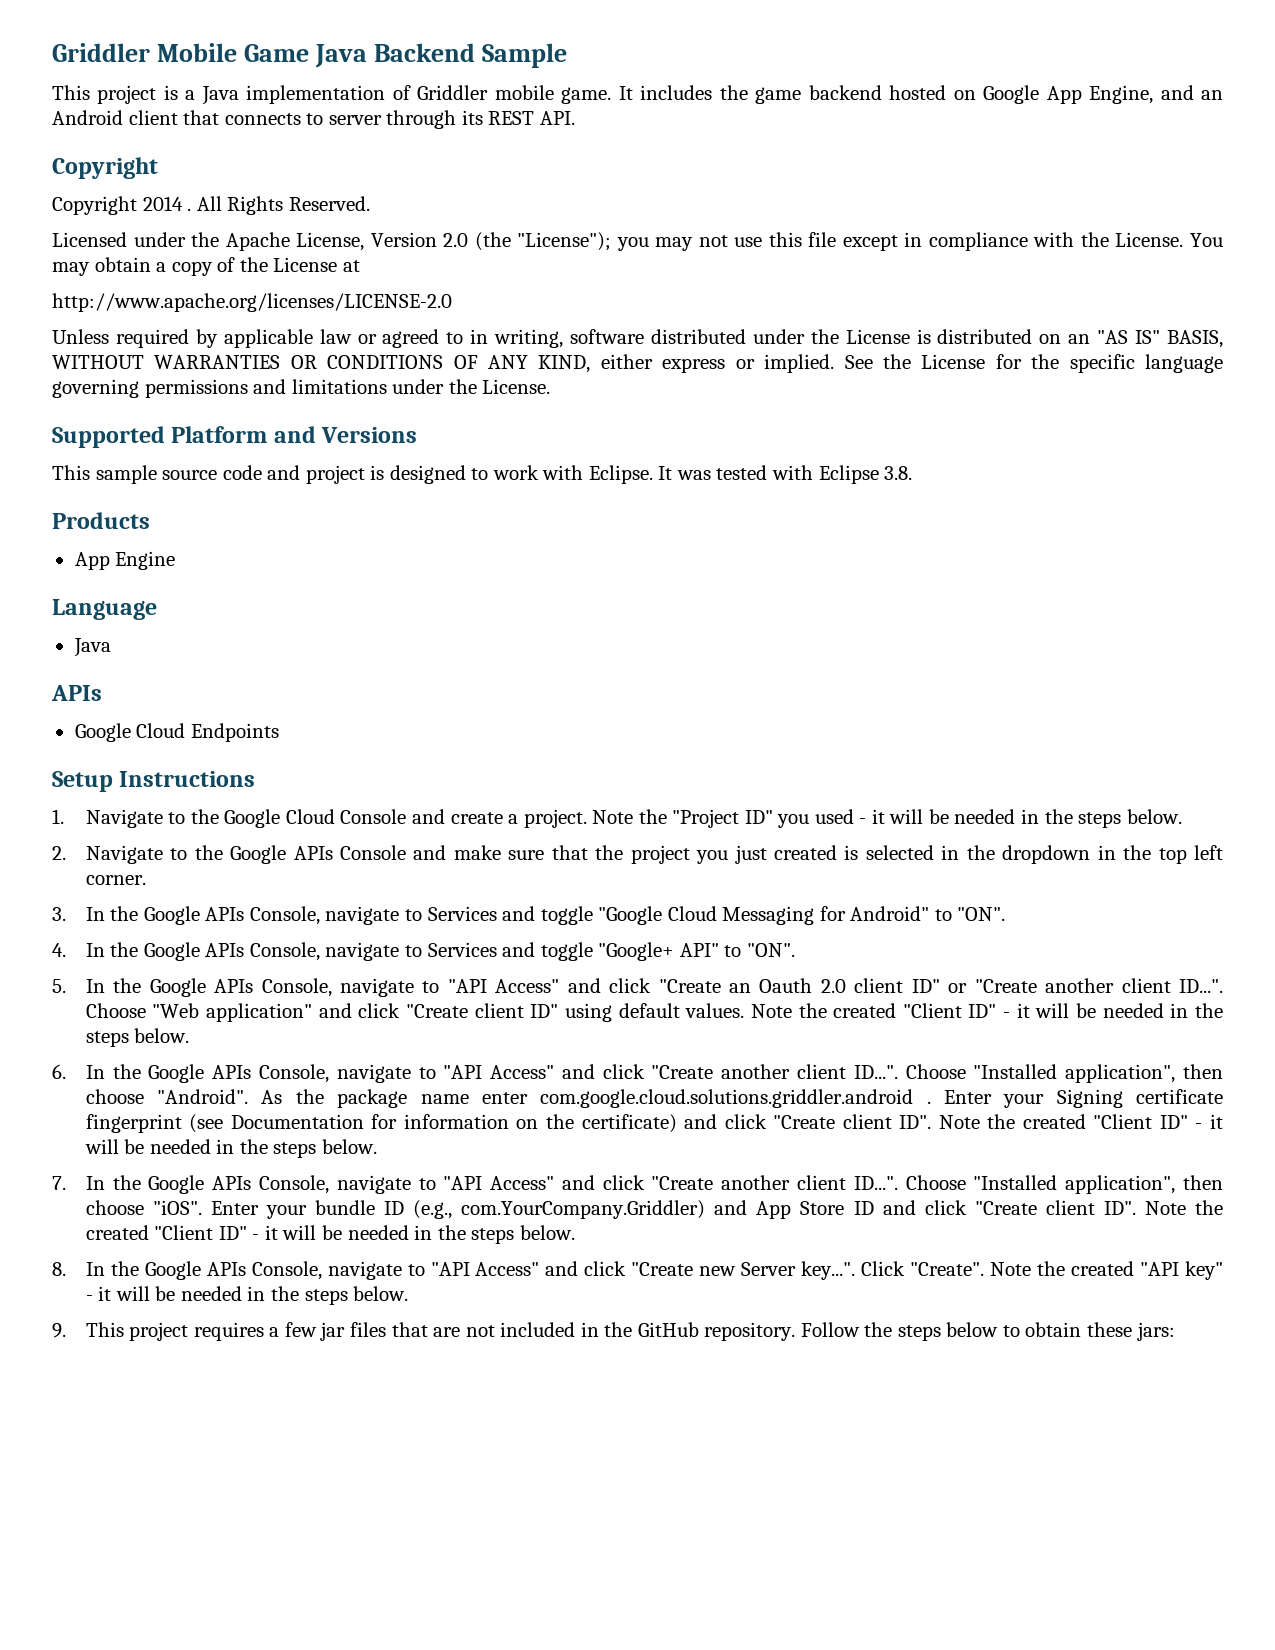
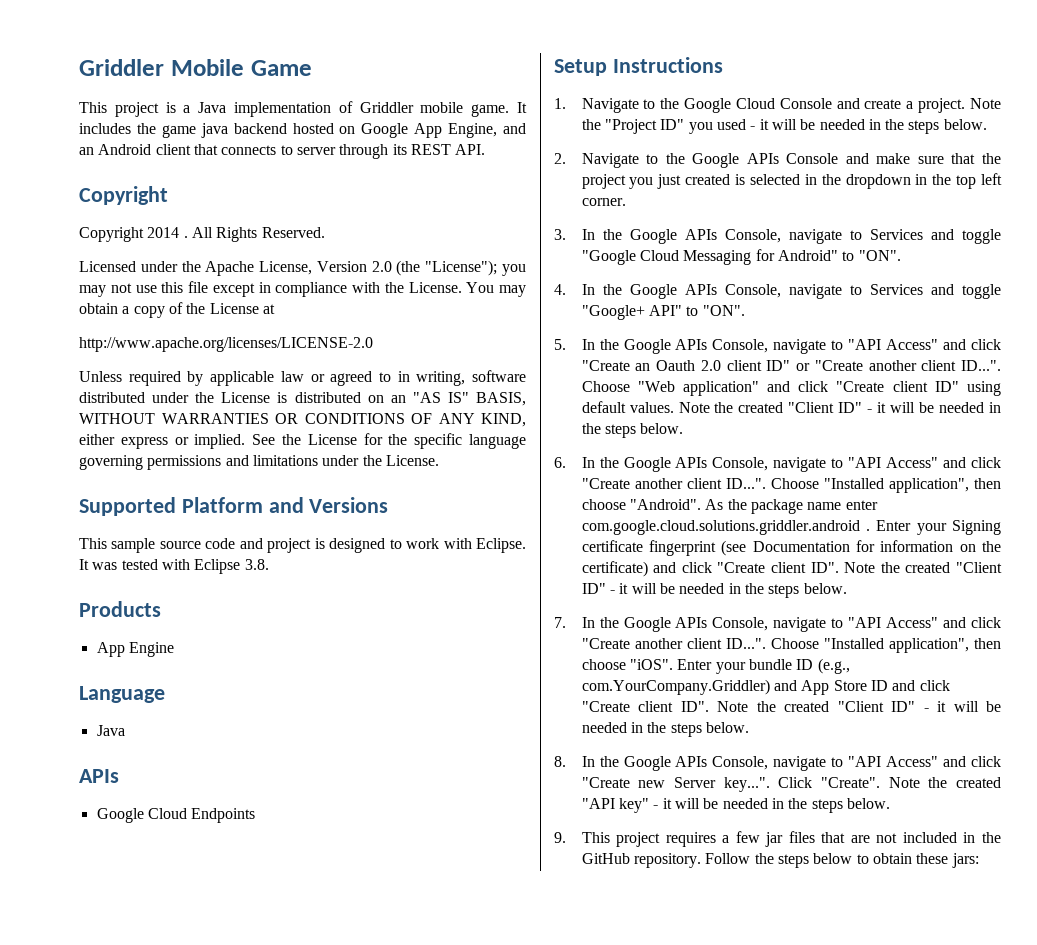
- Griddler Mobile Game Java Backend Sample
+ Griddler Mobile Game
- It includes the game backend hosted on Google App Engine, and an Android client that connects to server through its REST API.
+ It includes the game java backend hosted on Google App Engine, and an Android client that connects to server through its REST API.

